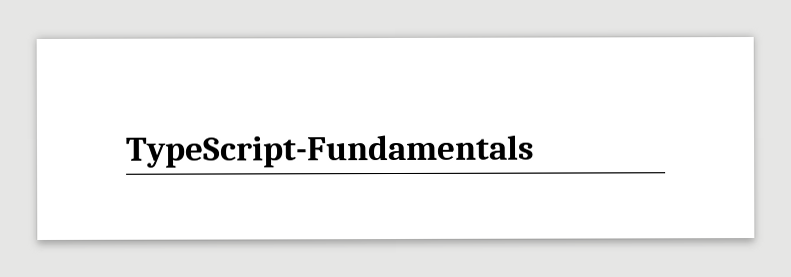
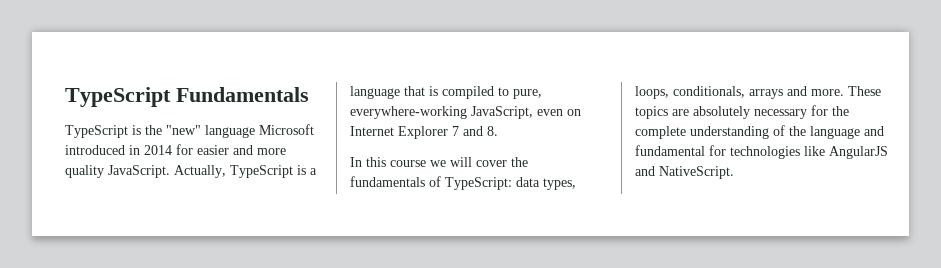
- TypeScript-Fundamentals
+ TypeScript Fundamentals
+ TypeScript is the "new" language Microsoft introduced in 2014 for easier and more quality JavaScript. Actually, TypeScript is a language that is compiled to pure, everywhere-working JavaScript, even on Internet Explorer 7 and 8.
+ In this course we will cover the fundamentals of TypeScript: data types, loops, conditionals, arrays and more. These topics are absolutely necessary for the complete understanding of the language and fundamental for technologies like AngularJS and NativeScript.

